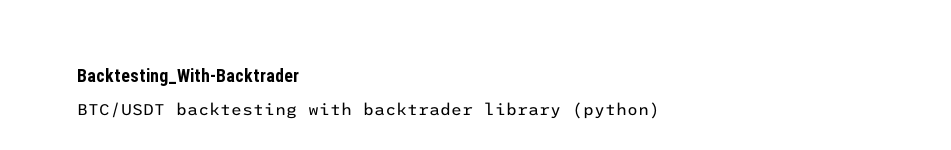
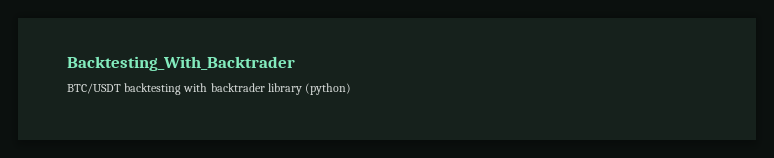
- Backtesting_With-Backtrader
+ Backtesting_With_Backtrader

